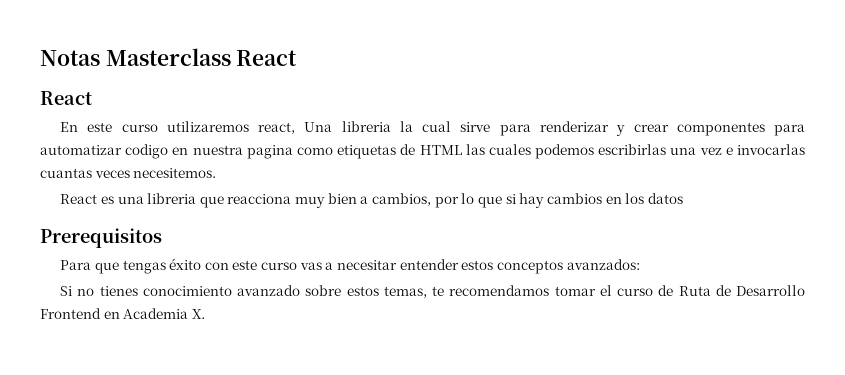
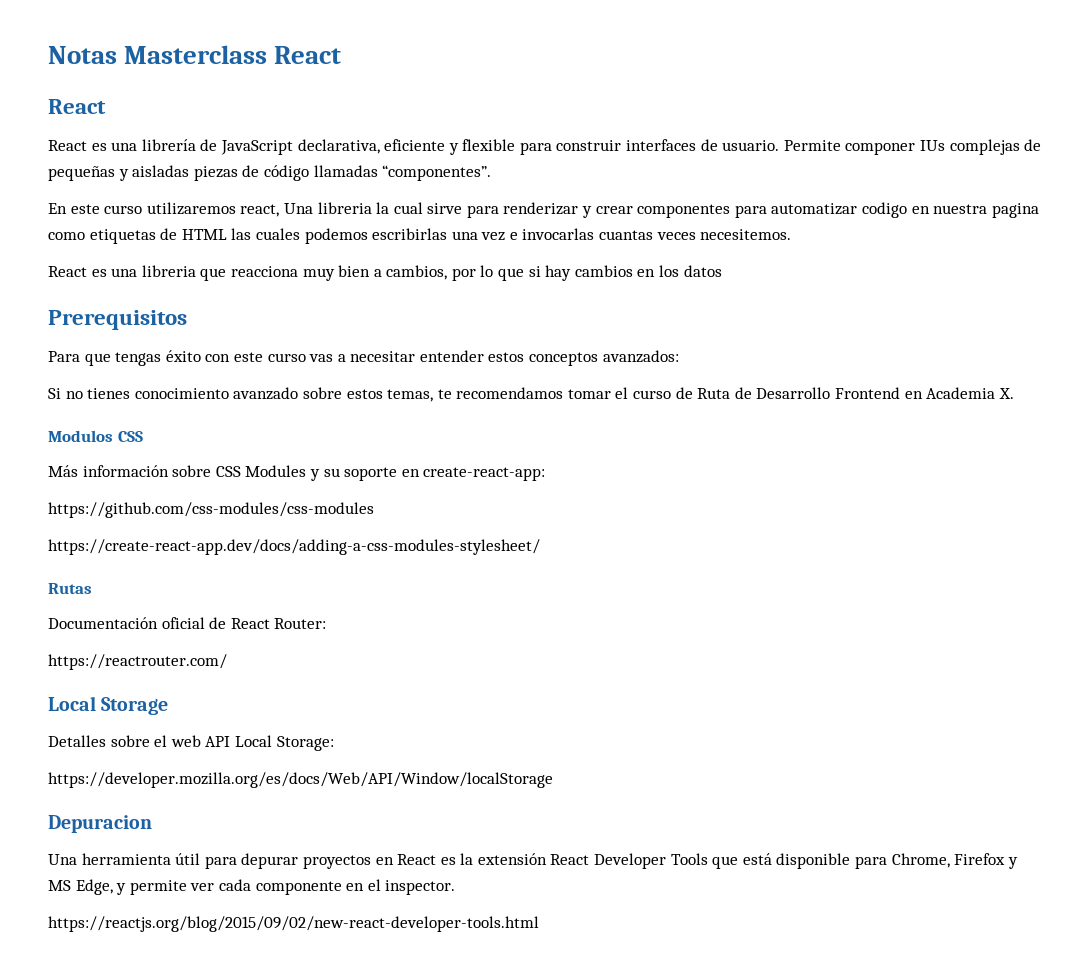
+ React es una librería de JavaScript declarativa, eficiente y flexible para construir interfaces de usuario. Permite componer IUs complejas de pequeñas y aisladas piezas de código llamadas “componentes”.
+ Modulos CSS
+ Más información sobre CSS Modules y su soporte en create-react-app:
+ https://github.com/css-modules/css-modules
+ https://create-react-app.dev/docs/adding-a-css-modules-stylesheet/
+ Rutas
+ Documentación oficial de React Router:
+ https://reactrouter.com/
+ Local Storage
+ Detalles sobre el web API Local Storage:
+ https://developer.mozilla.org/es/docs/Web/API/Window/localStorage
+ Depuracion
+ Una herramienta útil para depurar proyectos en React es la extensión React Developer Tools que está disponible para Chrome, Firefox y MS Edge, y permite ver cada componente en el inspector.
+ https://reactjs.org/blog/2015/09/02/new-react-developer-tools.html

